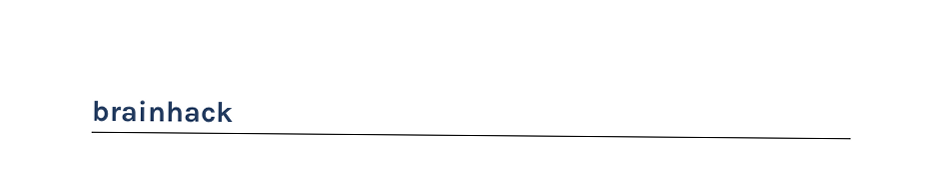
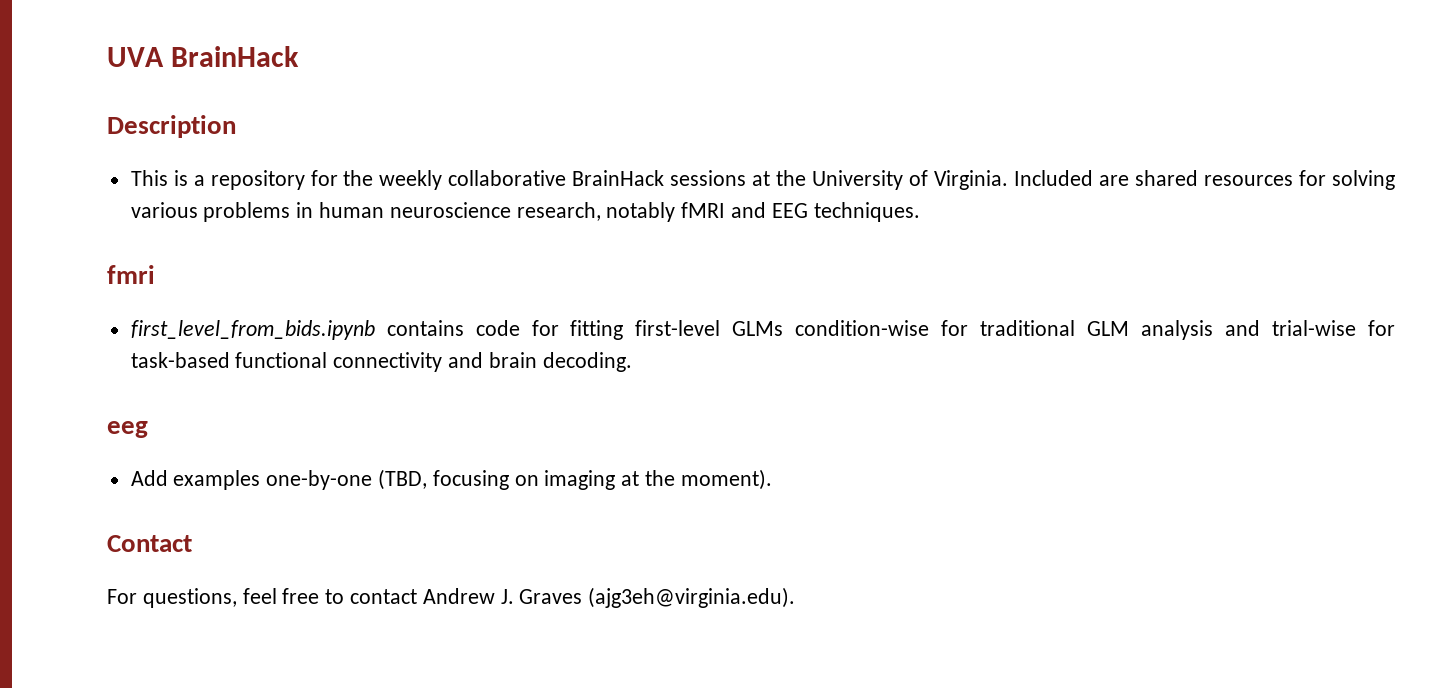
- brainhack
+ UVA BrainHack
+ Description
+ This is a repository for the weekly collaborative BrainHack sessions at the University of Virginia. Included are shared resources for solving various problems in human neuroscience research, notably fMRI and EEG techniques.
+ fmri
+ first_level_from_bids.ipynb contains code for fitting first-level GLMs condition-wise for traditional GLM analysis and trial-wise for task-based functional connectivity and brain decoding.
+ eeg
+ Add examples one-by-one (TBD, focusing on imaging at the moment).
+ Contact
+ For questions, feel free to contact Andrew J. Graves (ajg3eh@virginia.edu).

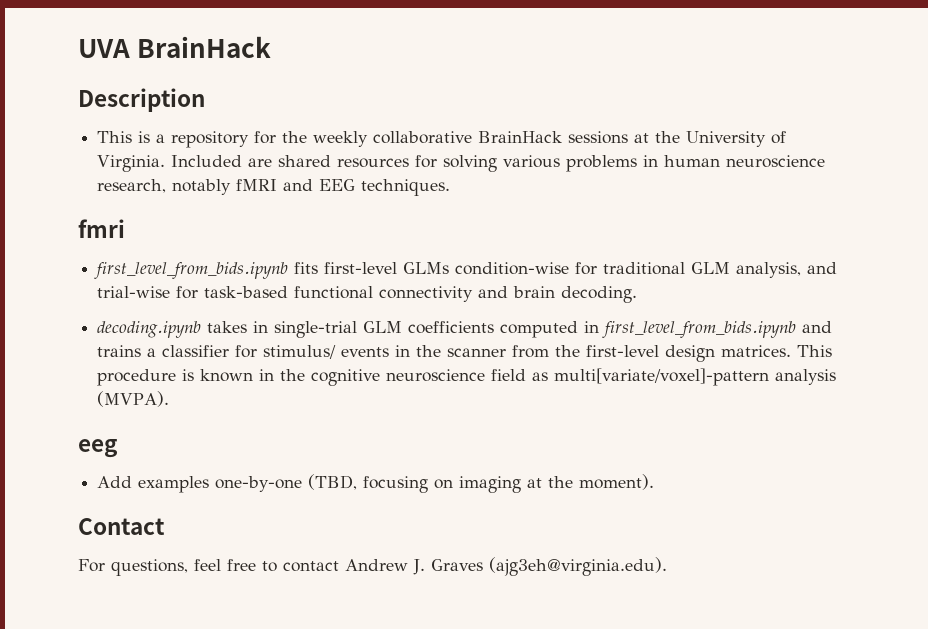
- first_level_from_bids.ipynb contains code for fitting first-level GLMs condition-wise for traditional GLM analysis and trial-wise for task-based functional connectivity and brain decoding.
+ first_level_from_bids.ipynb fits first-level GLMs condition-wise for traditional GLM analysis, and trial-wise for task-based functional connectivity and brain decoding.
+ decoding.ipynb takes in single-trial GLM coefficients computed in first_level_from_bids.ipynb and trains a classifier for stimulus/ events in the scanner from the first-level design matrices. This procedure is known in the cognitive neuroscience field as multi[variate/voxel]-pattern analysis (MVPA).

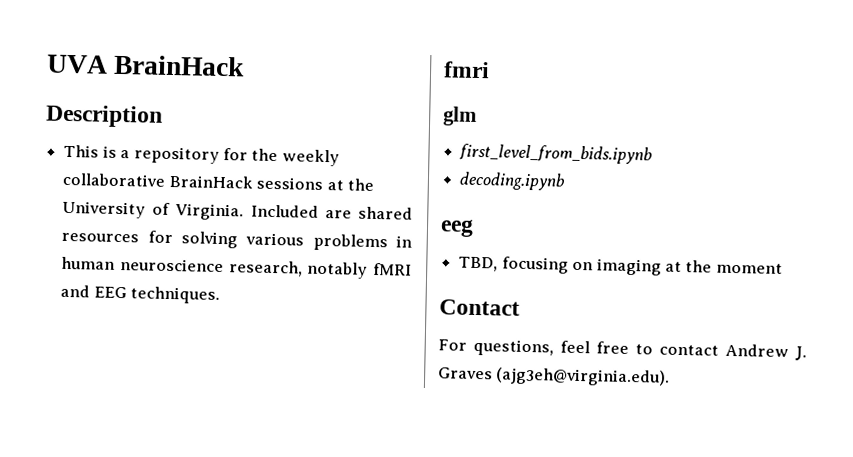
- first_level_from_bids.ipynb fits first-level GLMs condition-wise for traditional GLM analysis, and trial-wise for task-based functional connectivity and brain decoding.
- decoding.ipynb takes in single-trial GLM coefficients computed in first_level_from_bids.ipynb and trains a classifier for stimulus/ events in the scanner from the first-level design matrices. This procedure is known in the cognitive neuroscience field as multi[variate/voxel]-pattern analysis (MVPA).
+ glm
+ first_level_from_bids.ipynb
+ decoding.ipynb
  eeg
- Add examples one-by-one (TBD, focusing on imaging at the moment).
+ TBD, focusing on imaging at the moment

